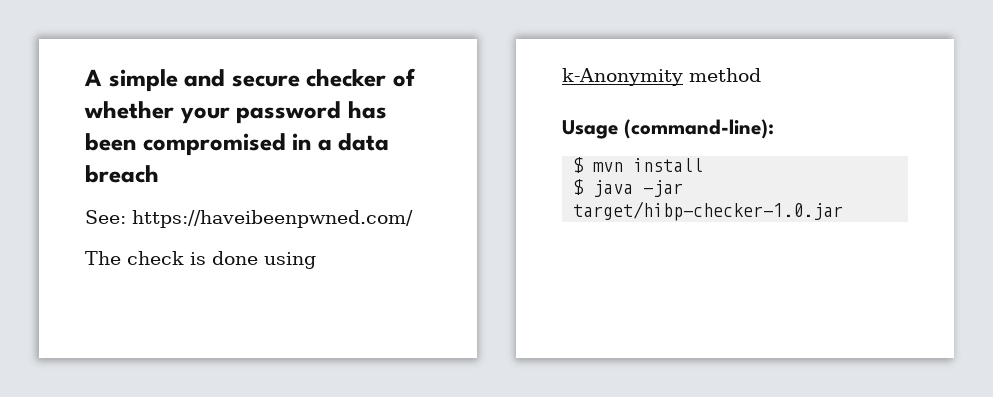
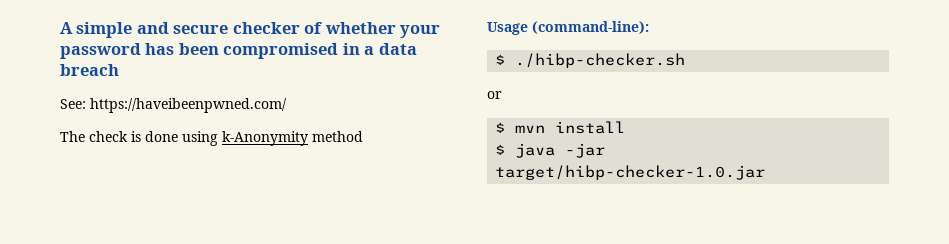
+ $ ./hibp-checker.sh
+ or

